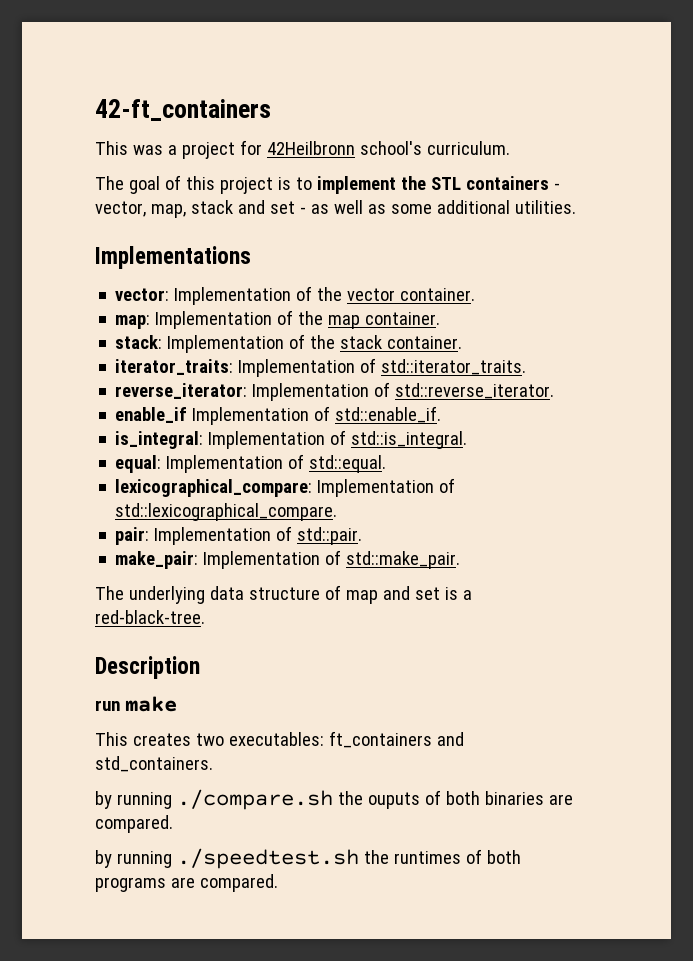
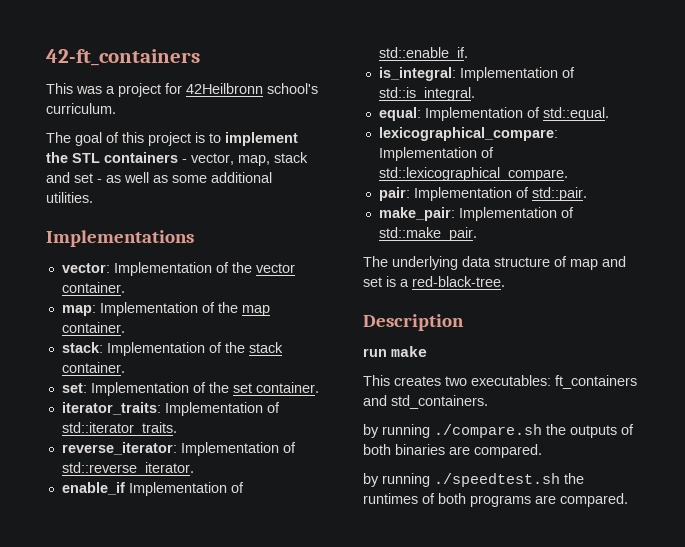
+ set: Implementation of the set container.
- by running ./compare.sh the ouputs of both binaries are compared.
+ by running ./compare.sh the outputs of both binaries are compared.

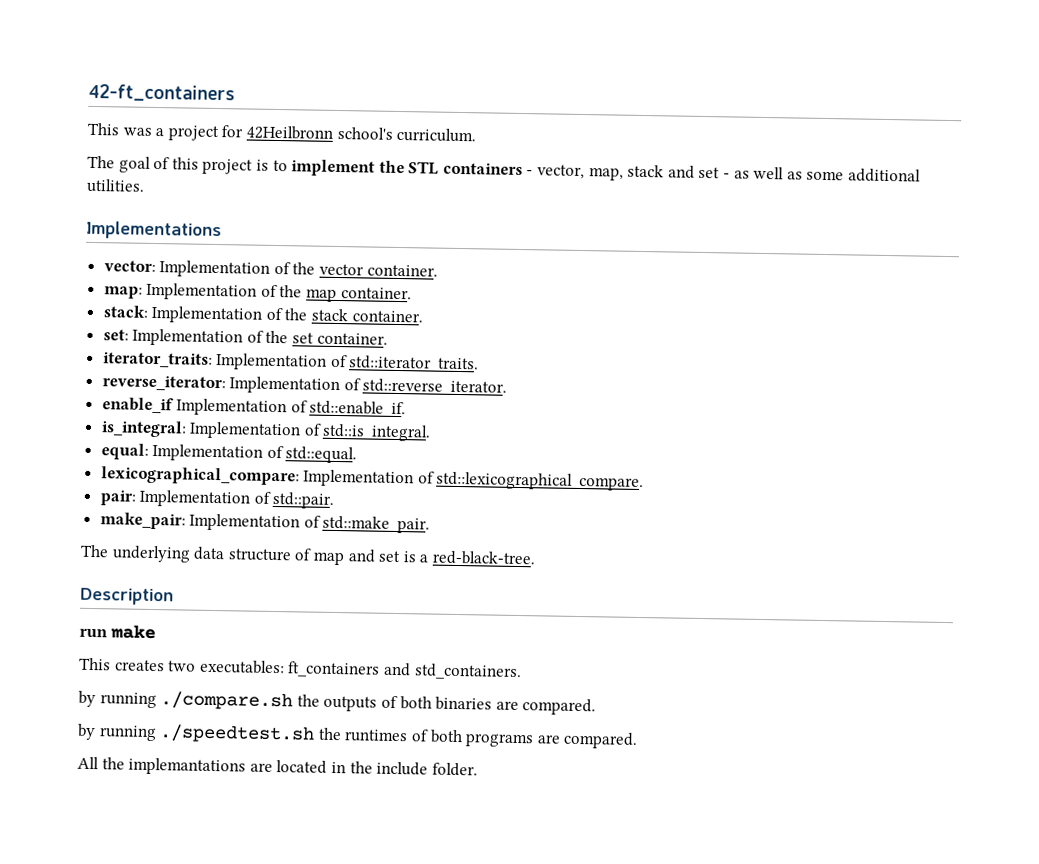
+ All the implemantations are located in the include folder.

